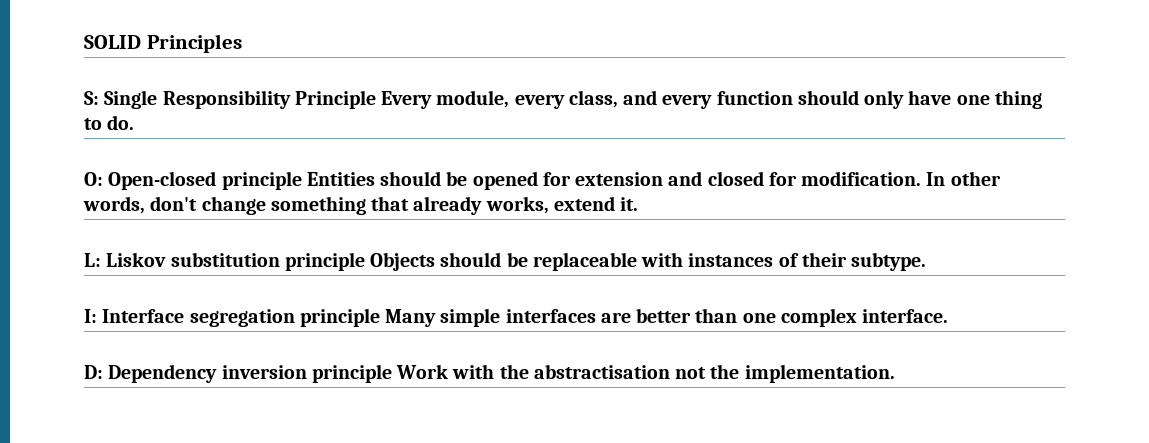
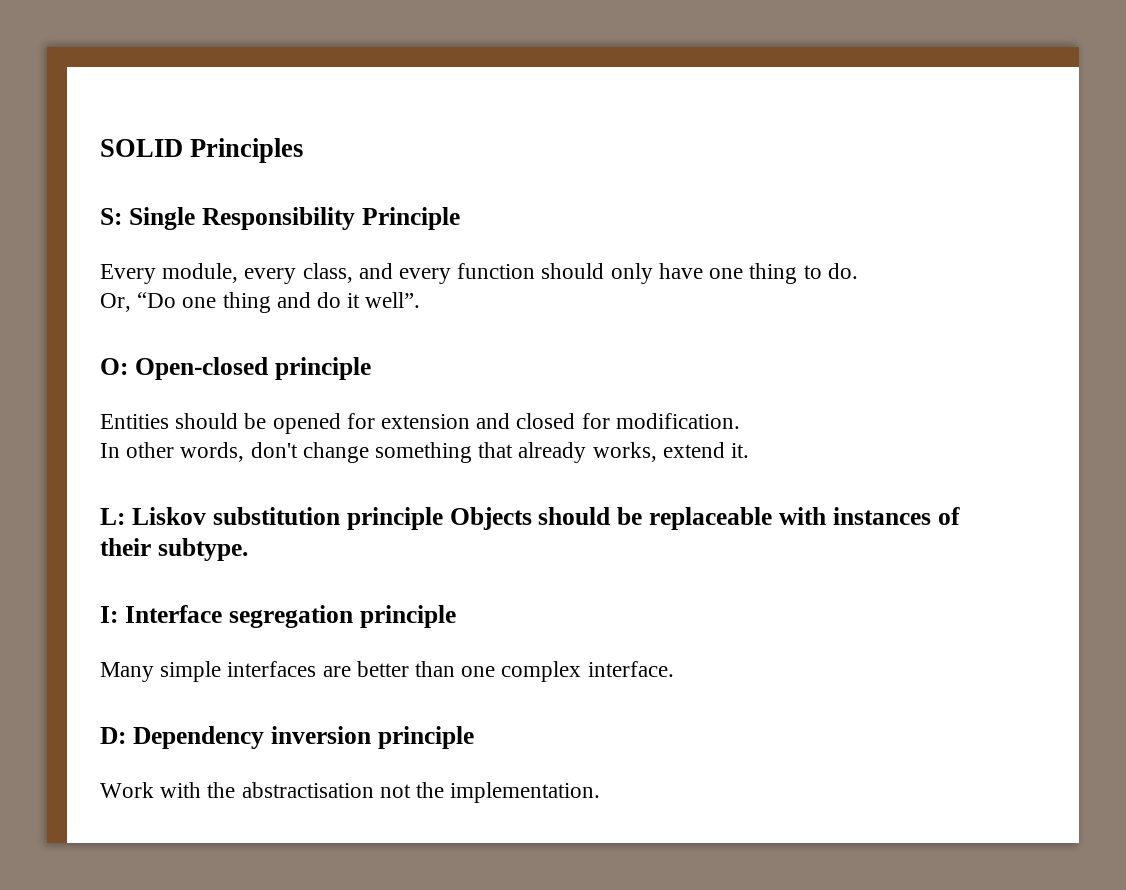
- S: Single Responsibility Principle Every module, every class, and every function should only have one thing to do.
+ S: Single Responsibility Principle
+ Every module, every class, and every function should only have one thing to do.
+ Or, “Do one thing and do it well”.
- O: Open-closed principle Entities should be opened for extension and closed for modification. In other words, don't change something that already works, extend it.
+ O: Open-closed principle
+ Entities should be opened for extension and closed for modification.
+ In other words, don't change something that already works, extend it.
- I: Interface segregation principle Many simple interfaces are better than one complex interface.
+ I: Interface segregation principle
+ Many simple interfaces are better than one complex interface.
- D: Dependency inversion principle Work with the abstractisation not the implementation.
+ D: Dependency inversion principle
+ Work with the abstractisation not the implementation.

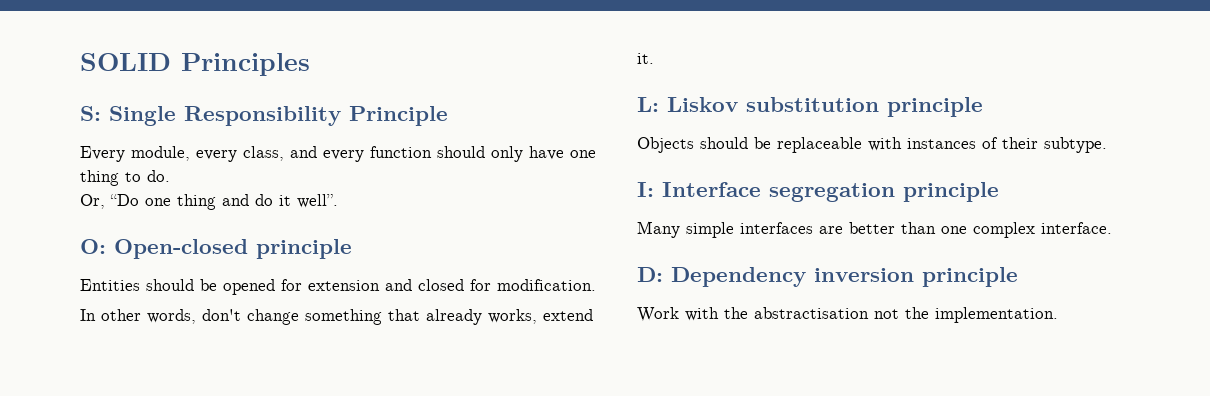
- L: Liskov substitution principle Objects should be replaceable with instances of their subtype.
+ L: Liskov substitution principle
+ Objects should be replaceable with instances of their subtype.

